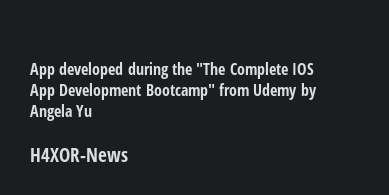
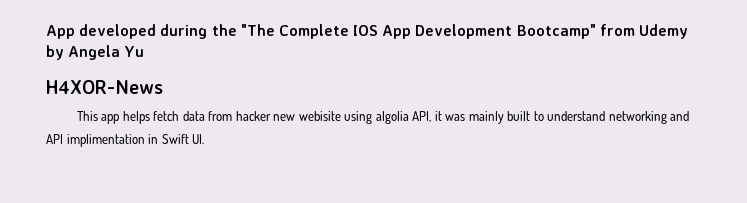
+ This app helps fetch data from hacker new webisite using algolia API, it was mainly built to understand networking and API implimentation in Swift UI.

